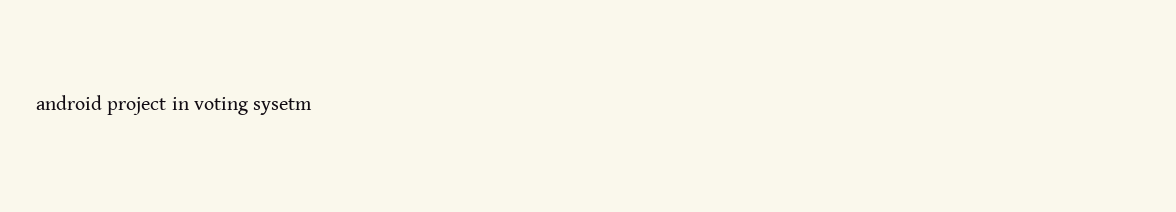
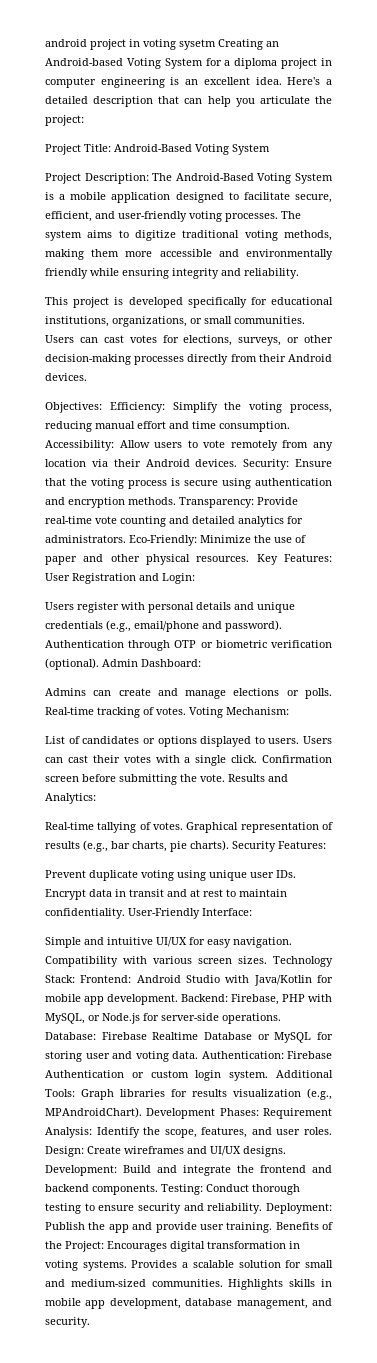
- android project in voting sysetm
+ android project in voting sysetm Creating an Android-based Voting System for a diploma project in computer engineering is an excellent idea. Here's a detailed description that can help you articulate the project:
+ Project Title: Android-Based Voting System
+ Project Description: The Android-Based Voting System is a mobile application designed to facilitate secure, efficient, and user-friendly voting processes. The system aims to digitize traditional voting methods, making them more accessible and environmentally friendly while ensuring integrity and reliability.
+ This project is developed specifically for educational institutions, organizations, or small communities. Users can cast votes for elections, surveys, or other decision-making processes directly from their Android devices.
+ Objectives: Efficiency: Simplify the voting process, reducing manual effort and time consumption. Accessibility: Allow users to vote remotely from any location via their Android devices. Security: Ensure that the voting process is secure using authentication and encryption methods. Transparency: Provide real-time vote counting and detailed analytics for administrators. Eco-Friendly: Minimize the use of paper and other physical resources. Key Features: User Registration and Login:
+ Users register with personal details and unique credentials (e.g., email/phone and password). Authentication through OTP or biometric verification (optional). Admin Dashboard:
+ Admins can create and manage elections or polls. Real-time tracking of votes. Voting Mechanism:
+ List of candidates or options displayed to users. Users can cast their votes with a single click. Confirmation screen before submitting the vote. Results and Analytics:
+ Real-time tallying of votes. Graphical representation of results (e.g., bar charts, pie charts). Security Features:
+ Prevent duplicate voting using unique user IDs. Encrypt data in transit and at rest to maintain confidentiality. User-Friendly Interface:
+ Simple and intuitive UI/UX for easy navigation. Compatibility with various screen sizes. Technology Stack: Frontend: Android Studio with Java/Kotlin for mobile app development. Backend: Firebase, PHP with MySQL, or Node.js for server-side operations. Database: Firebase Realtime Database or MySQL for storing user and voting data. Authentication: Firebase Authentication or custom login system. Additional Tools: Graph libraries for results visualization (e.g., MPAndroidChart). Development Phases: Requirement Analysis: Identify the scope, features, and user roles. Design: Create wireframes and UI/UX designs. Development: Build and integrate the frontend and backend components. Testing: Conduct thorough testing to ensure security and reliability. Deployment: Publish the app and provide user training. Benefits of the Project: Encourages digital transformation in voting systems. Provides a scalable solution for small and medium-sized communities. Highlights skills in mobile app development, database management, and security.

